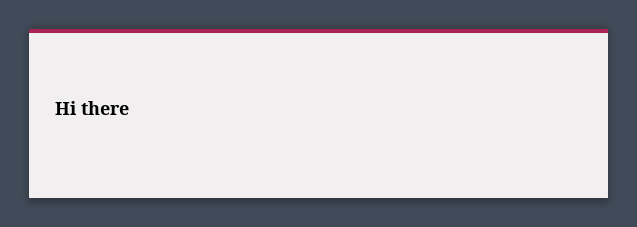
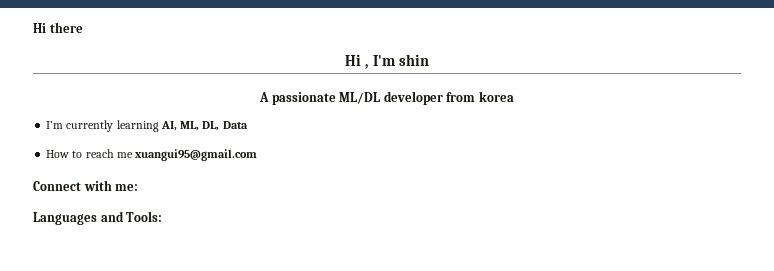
+ Hi , I'm shin
+ A passionate ML/DL developer from korea
+ I’m currently learning AI, ML, DL, Data
+ How to reach me xuangui95@gmail.com
+ Connect with me:
+ Languages and Tools:

